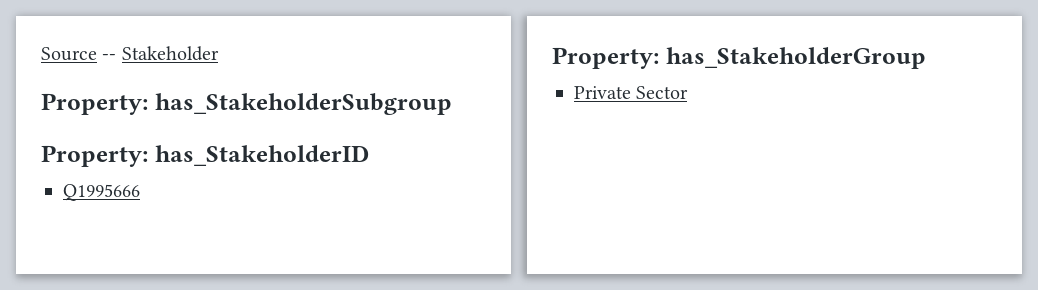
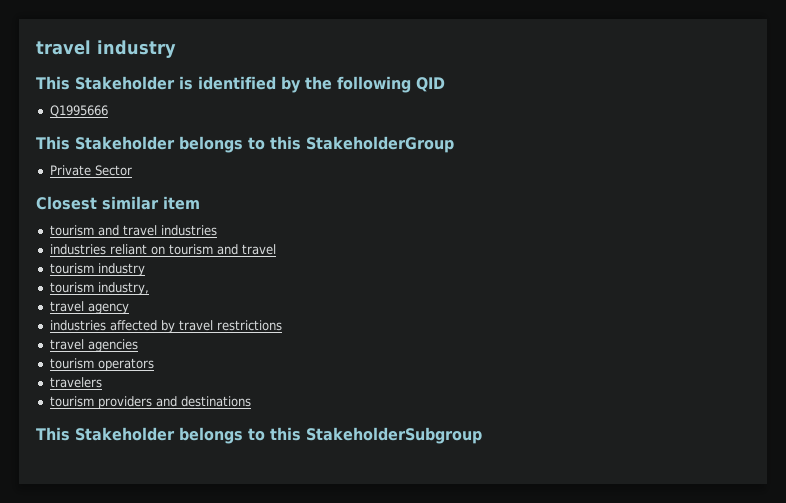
- Source -- Stakeholder
- Property: has_StakeholderSubgroup
- Property: has_StakeholderID
+ travel industry
+ This Stakeholder is identified by the following QID
  Q1995666
- Property: has_StakeholderGroup
+ This Stakeholder belongs to this StakeholderGroup
  Private Sector
+ Closest similar item
+ tourism and travel industries
+ industries reliant on tourism and travel
+ tourism industry
+ tourism industry,
+ travel agency
+ industries affected by travel restrictions
+ travel agencies
+ tourism operators
+ travelers
+ tourism providers and destinations
+ This Stakeholder belongs to this StakeholderSubgroup

